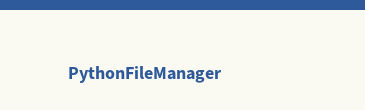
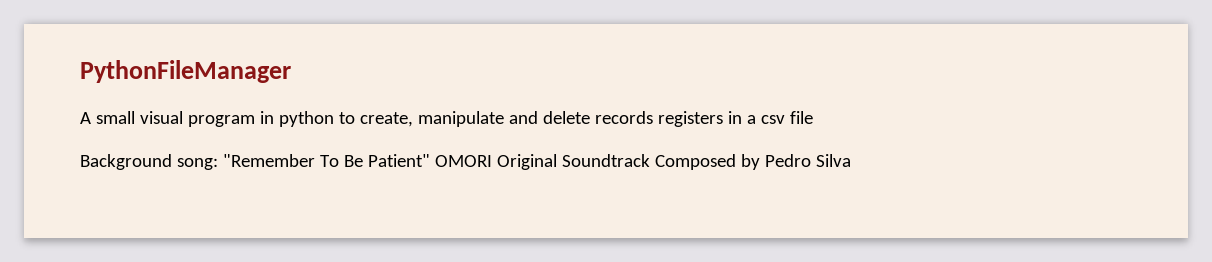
+ A small visual program in python to create, manipulate and delete records registers in a csv file
+ Background song: "Remember To Be Patient" OMORI Original Soundtrack Composed by Pedro Silva

